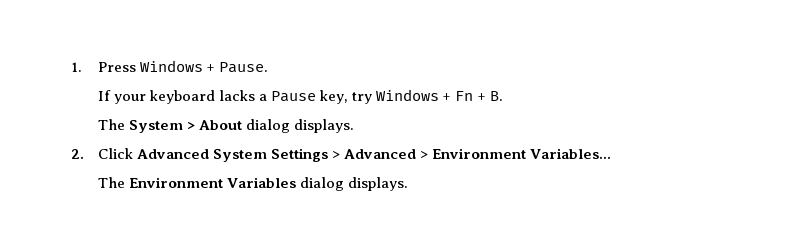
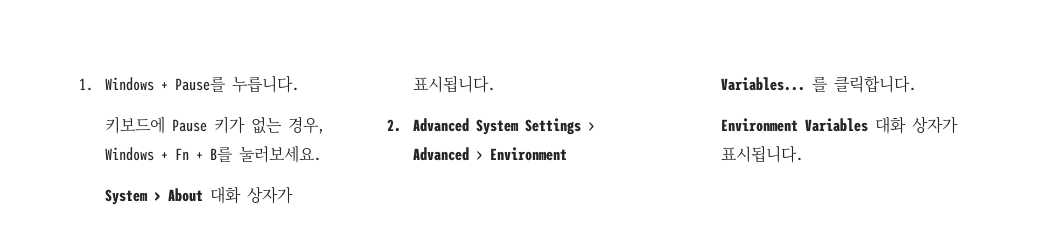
- 1. Press Windows + Pause.
- If your keyboard lacks a Pause key, try Windows + Fn + B.
- The System > About dialog displays.
+ 1. Windows + Pause를 누릅니다.
+ 키보드에 Pause 키가 없는 경우, Windows + Fn + B를 눌러보세요.
+ System > About 대화 상자가 표시됩니다.
- 2. Click Advanced System Settings > Advanced > Environment Variables...
- The Environment Variables dialog displays.
+ 2. Advanced System Settings > Advanced > Environment Variables... 를 클릭합니다.
+ Environment Variables 대화 상자가 표시됩니다.

